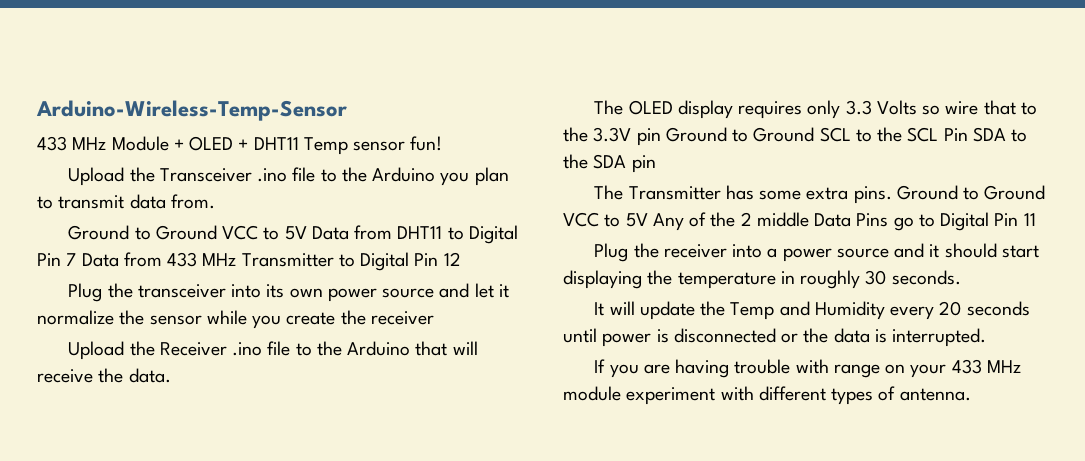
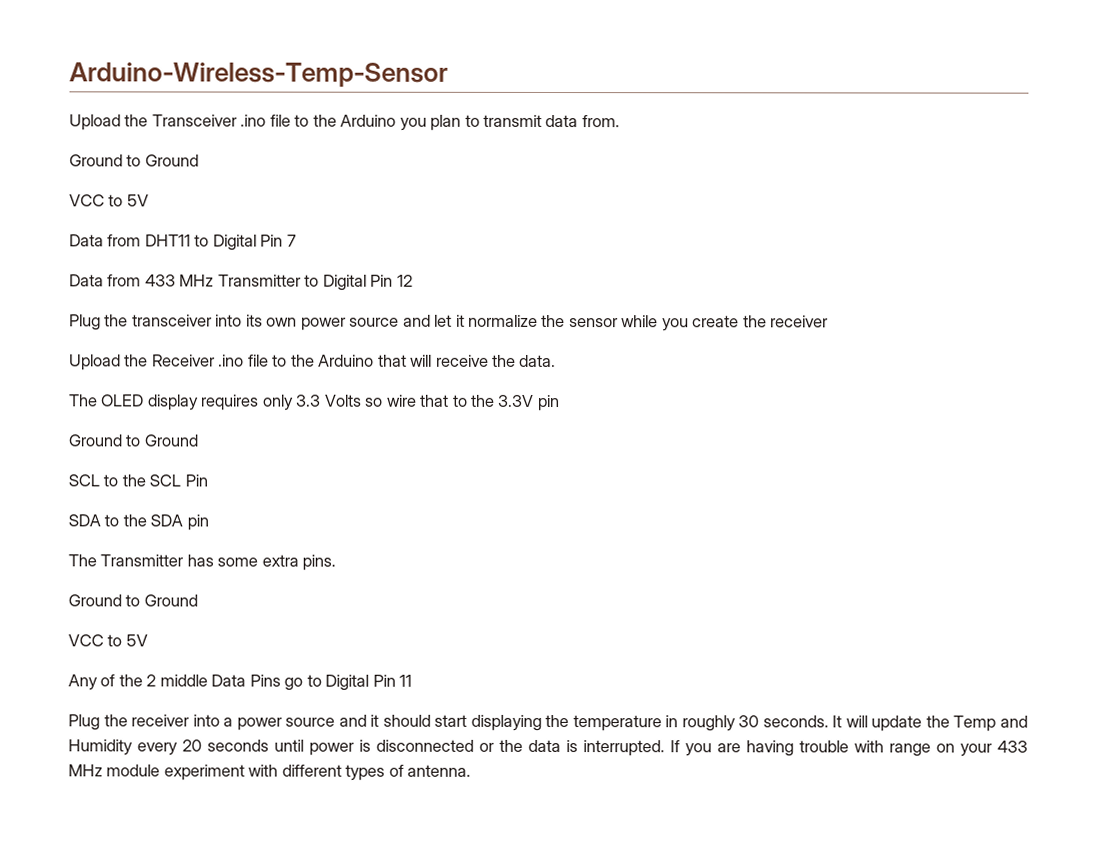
- 433 MHz Module + OLED + DHT11 Temp sensor fun!
  Upload the Transceiver .ino file to the Arduino you plan to transmit data from.
- Ground to Ground VCC to 5V Data from DHT11 to Digital Pin 7 Data from 433 MHz Transmitter to Digital Pin 12
+ Ground to Ground
+ VCC to 5V
+ Data from DHT11 to Digital Pin 7
+ Data from 433 MHz Transmitter to Digital Pin 12
- The OLED display requires only 3.3 Volts so wire that to the 3.3V pin Ground to Ground SCL to the SCL Pin SDA to the SDA pin
+ The OLED display requires only 3.3 Volts so wire that to the 3.3V pin
+ Ground to Ground
+ SCL to the SCL Pin
+ SDA to the SDA pin
- The Transmitter has some extra pins. Ground to Ground VCC to 5V Any of the 2 middle Data Pins go to Digital Pin 11
+ The Transmitter has some extra pins.
+ Ground to Ground
+ VCC to 5V
+ Any of the 2 middle Data Pins go to Digital Pin 11
- Plug the receiver into a power source and it should start displaying the temperature in roughly 30 seconds.
- It will update the Temp and Humidity every 20 seconds until power is disconnected or the data is interrupted.
- If you are having trouble with range on your 433 MHz module experiment with different types of antenna.
+ Plug the receiver into a power source and it should start displaying the temperature in roughly 30 seconds. It will update the Temp and Humidity every 20 seconds until power is disconnected or the data is interrupted. If you are having trouble with range on your 433 MHz module experiment with different types of antenna.

